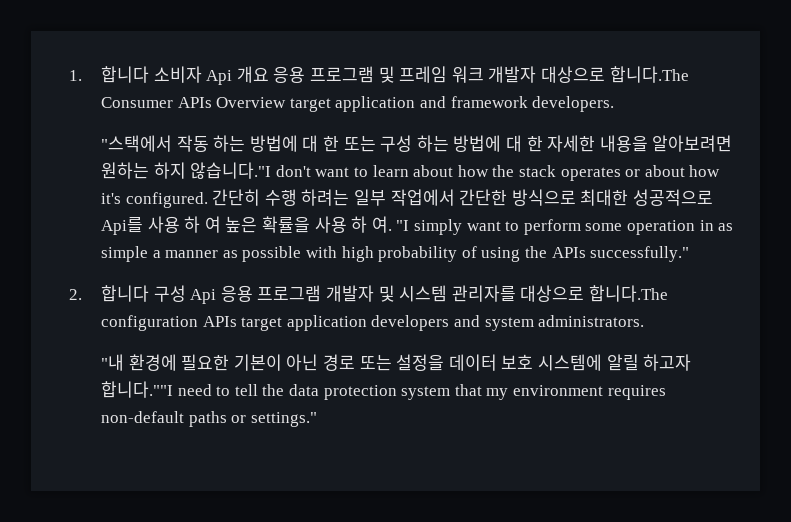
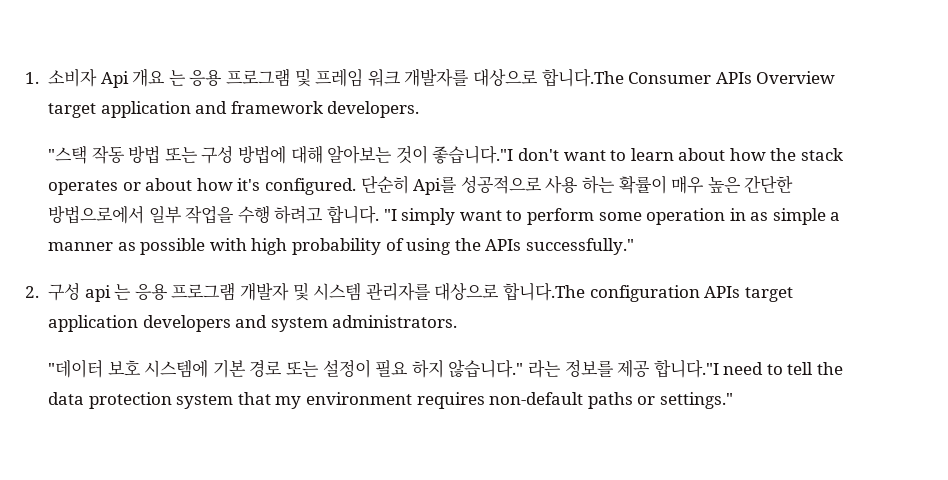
- 1. 합니다 소비자 Api 개요 응용 프로그램 및 프레임 워크 개발자 대상으로 합니다.The Consumer APIs Overview target application and framework developers.
+ 1. 소비자 Api 개요 는 응용 프로그램 및 프레임 워크 개발자를 대상으로 합니다.The Consumer APIs Overview target application and framework developers.
- "스택에서 작동 하는 방법에 대 한 또는 구성 하는 방법에 대 한 자세한 내용을 알아보려면 원하는 하지 않습니다."I don't want to learn about how the stack operates or about how it's configured.
+ "스택 작동 방법 또는 구성 방법에 대해 알아보는 것이 좋습니다."I don't want to learn about how the stack operates or about how it's configured.
- 간단히 수행 하려는 일부 작업에서 간단한 방식으로 최대한 성공적으로 Api를 사용 하 여 높은 확률을 사용 하 여.
+ 단순히 Api를 성공적으로 사용 하는 확률이 매우 높은 간단한 방법으로에서 일부 작업을 수행 하려고 합니다.
- 2. 합니다 구성 Api 응용 프로그램 개발자 및 시스템 관리자를 대상으로 합니다.The configuration APIs target application developers and system administrators.
+ 2. 구성 api 는 응용 프로그램 개발자 및 시스템 관리자를 대상으로 합니다.The configuration APIs target application developers and system administrators.
- "내 환경에 필요한 기본이 아닌 경로 또는 설정을 데이터 보호 시스템에 알릴 하고자 합니다.""I need to tell the data protection system that my environment requires non-default paths or settings."
+ "데이터 보호 시스템에 기본 경로 또는 설정이 필요 하지 않습니다." 라는 정보를 제공 합니다."I need to tell the data protection system that my environment requires non-default paths or settings."

